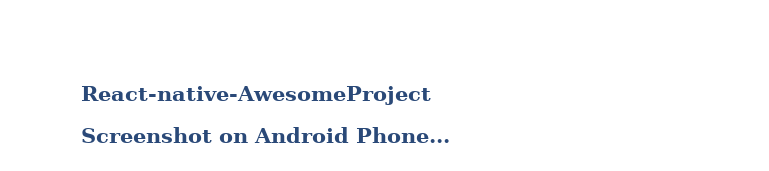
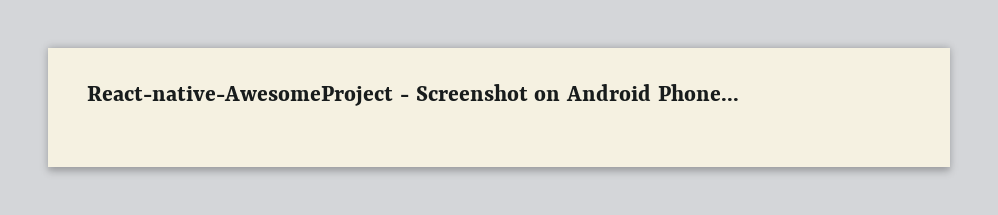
- React-native-AwesomeProject
- Screenshot on Android Phone...
+ React-native-AwesomeProject - Screenshot on Android Phone...

